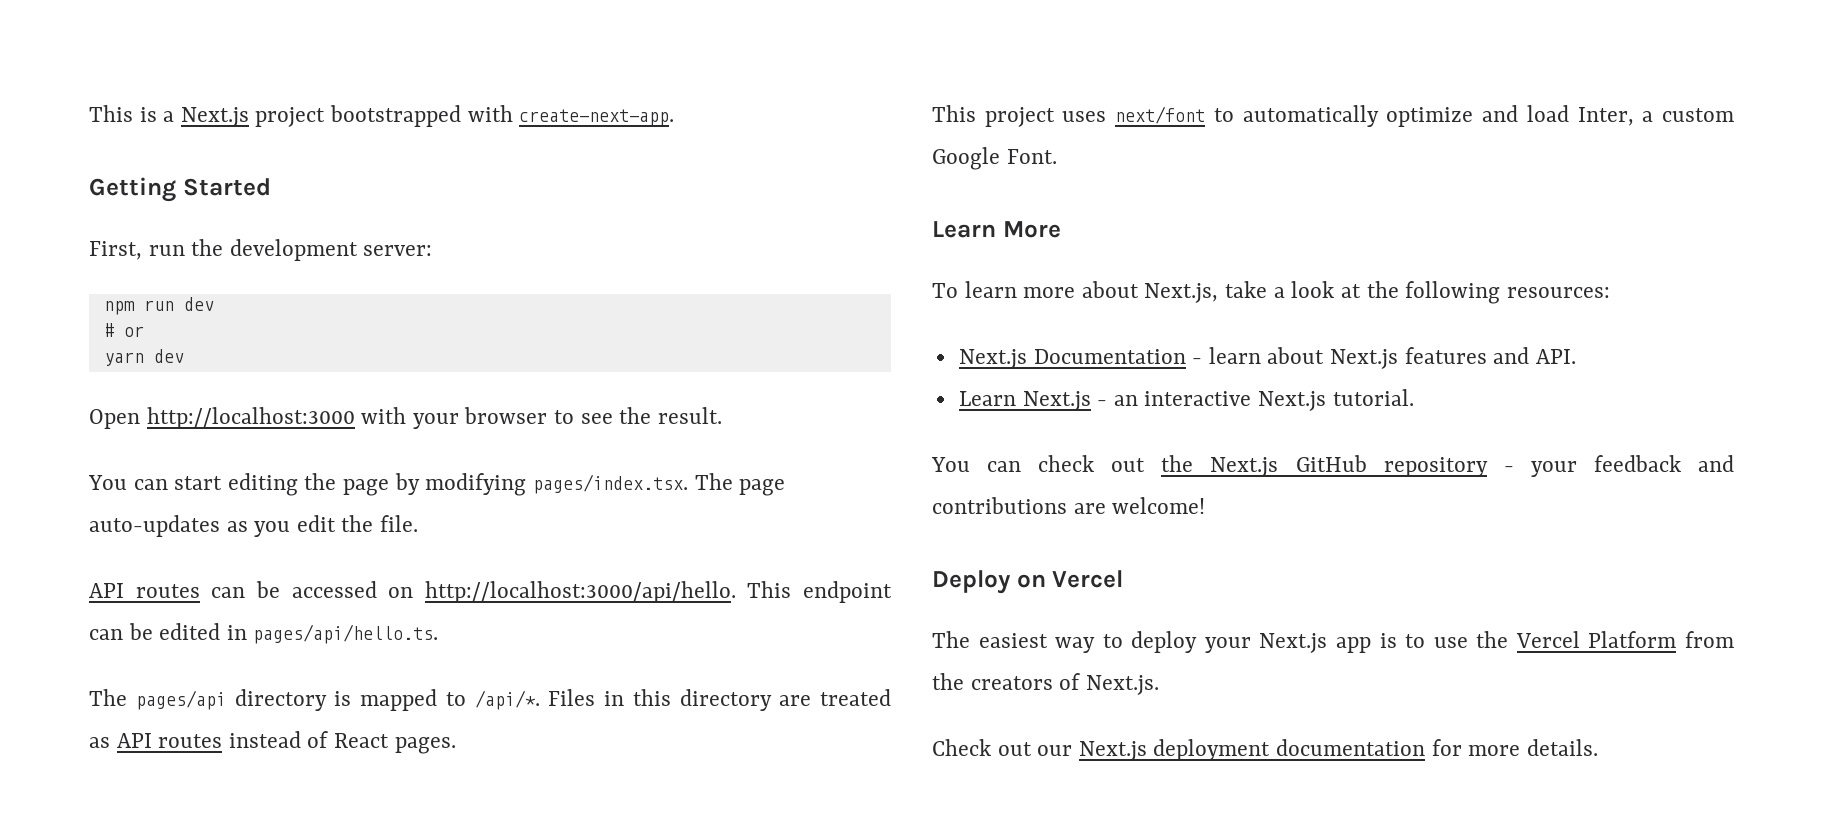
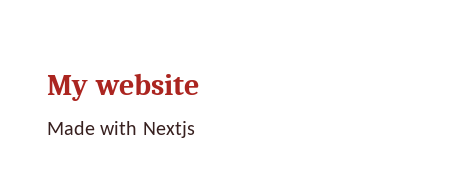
- This is a Next.js project bootstrapped with create-next-app.
- Getting Started
- First, run the development server:
- npm run dev
- # or
- yarn dev
- Open http://localhost:3000 with your browser to see the result.
- You can start editing the page by modifying pages/index.tsx. The page auto-updates as you edit the file.
- API routes can be accessed on http://localhost:3000/api/hello. This endpoint can be edited in pages/api/hello.ts.
- The pages/api directory is mapped to /api/*. Files in this directory are treated as API routes instead of React pages.
- This project uses next/font to automatically optimize and load Inter, a custom Google Font.
- Learn More
- To learn more about Next.js, take a look at the following resources:
- Next.js Documentation - learn about Next.js features and API.
- Learn Next.js - an interactive Next.js tutorial.
- You can check out the Next.js GitHub repository - your feedback and contributions are welcome!
- Deploy on Vercel
- The easiest way to deploy your Next.js app is to use the Vercel Platform from the creators of Next.js.
- Check out our Next.js deployment documentation for more details.
+ My website
+ Made with Nextjs

